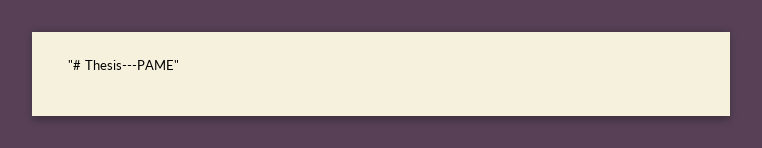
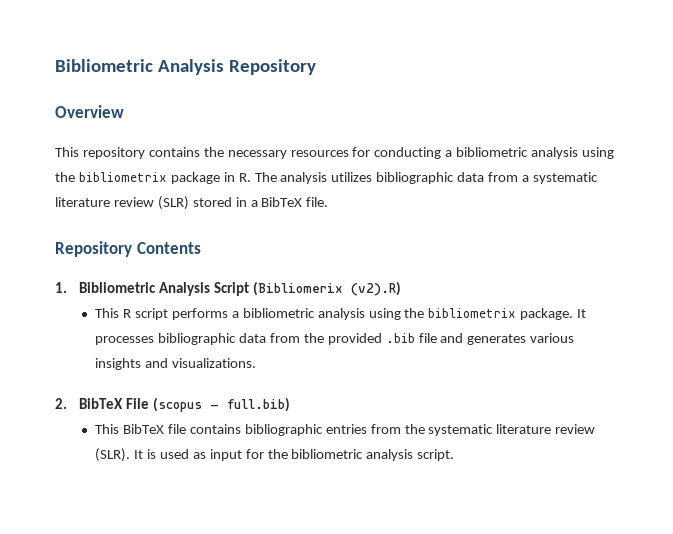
- "# Thesis---PAME"
+ Bibliometric Analysis Repository
+ Overview
+ This repository contains the necessary resources for conducting a bibliometric analysis using the bibliometrix package in R. The analysis utilizes bibliographic data from a systematic literature review (SLR) stored in a BibTeX file.
+ Repository Contents
+ 1. Bibliometric Analysis Script (Bibliomerix (v2).R)
+ This R script performs a bibliometric analysis using the bibliometrix package. It processes bibliographic data from the provided .bib file and generates various insights and visualizations.
+ 2. BibTeX File (scopus - full.bib)
+ This BibTeX file contains bibliographic entries from the systematic literature review (SLR). It is used as input for the bibliometric analysis script.

